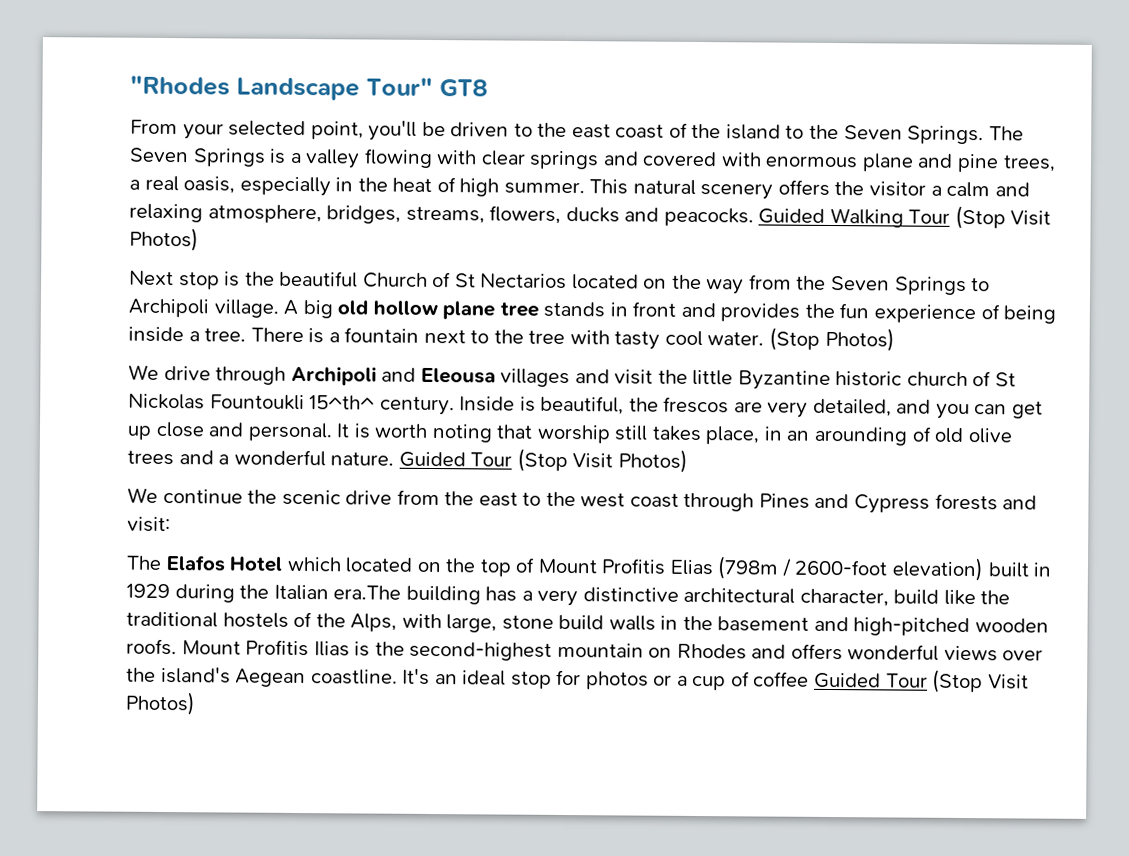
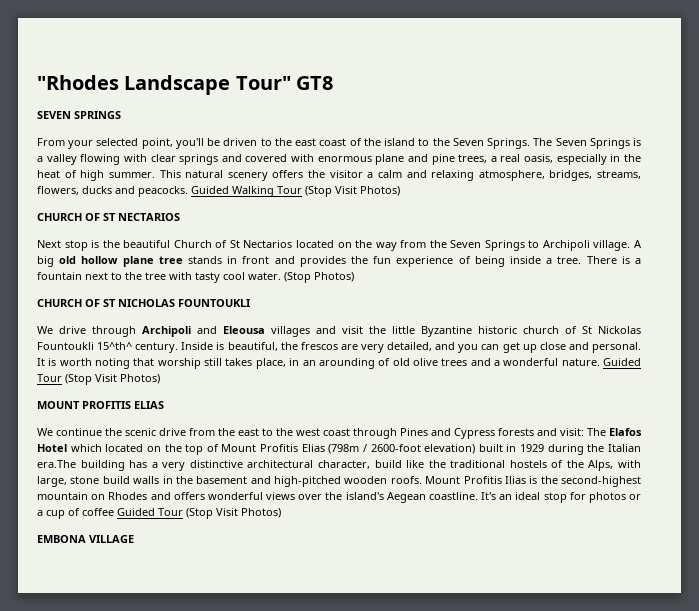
+ SEVEN SPRINGS
+ CHURCH OF ST NECTARIOS
+ CHURCH OF ST NICHOLAS FOUNTOUKLI
+ MOUNT PROFITIS ELIAS
- We continue the scenic drive from the east to the west coast through Pines and Cypress forests and visit:
- The Elafos Hotel which located on the top of Mount Profitis Elias (798m / 2600-foot elevation) built in 1929 during the Italian era.The building has a very distinctive architectural character, build like the traditional hostels of the Alps, with large, stone build walls in the basement and high-pitched wooden roofs.
+ We continue the scenic drive from the east to the west coast through Pines and Cypress forests and visit: The Elafos Hotel which located on the top of Mount Profitis Elias (798m / 2600-foot elevation) built in 1929 during the Italian era.The building has a very distinctive architectural character, build like the traditional hostels of the Alps, with large, stone build walls in the basement and high-pitched wooden roofs.
+ EMBONA VILLAGE

